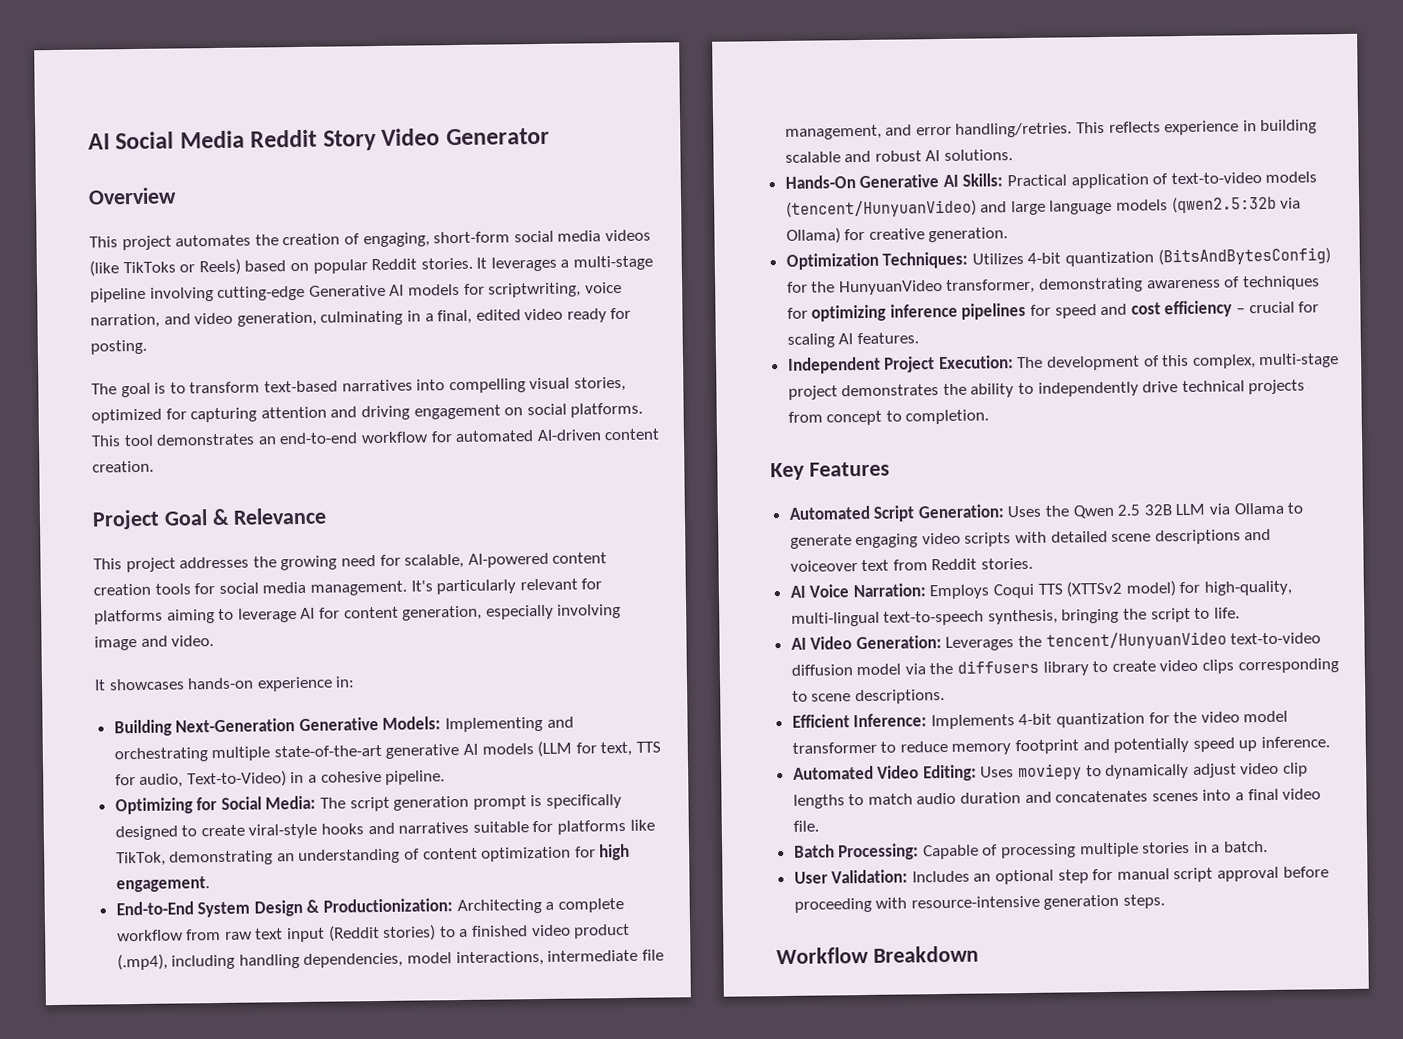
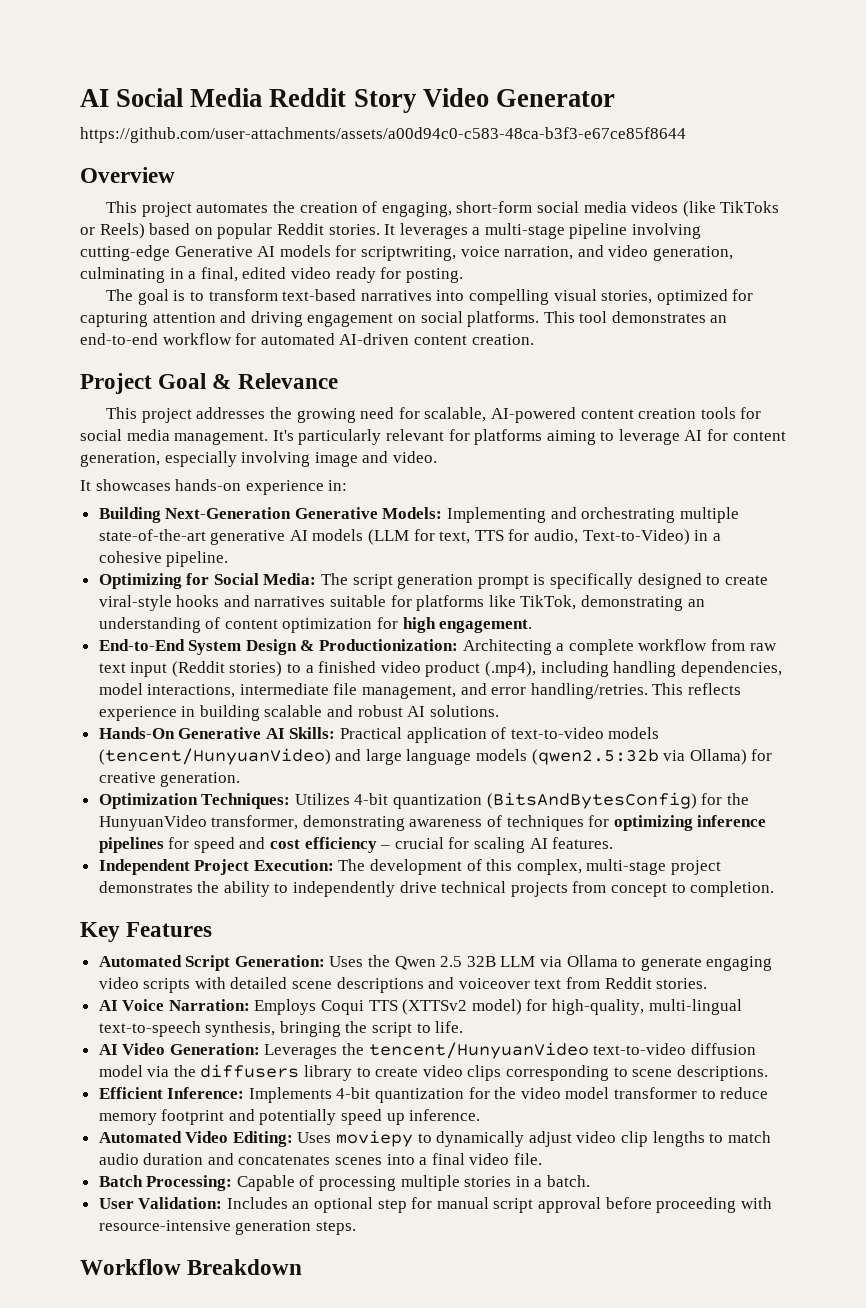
+ https://github.com/user-attachments/assets/a00d94c0-c583-48ca-b3f3-e67ce85f8644

